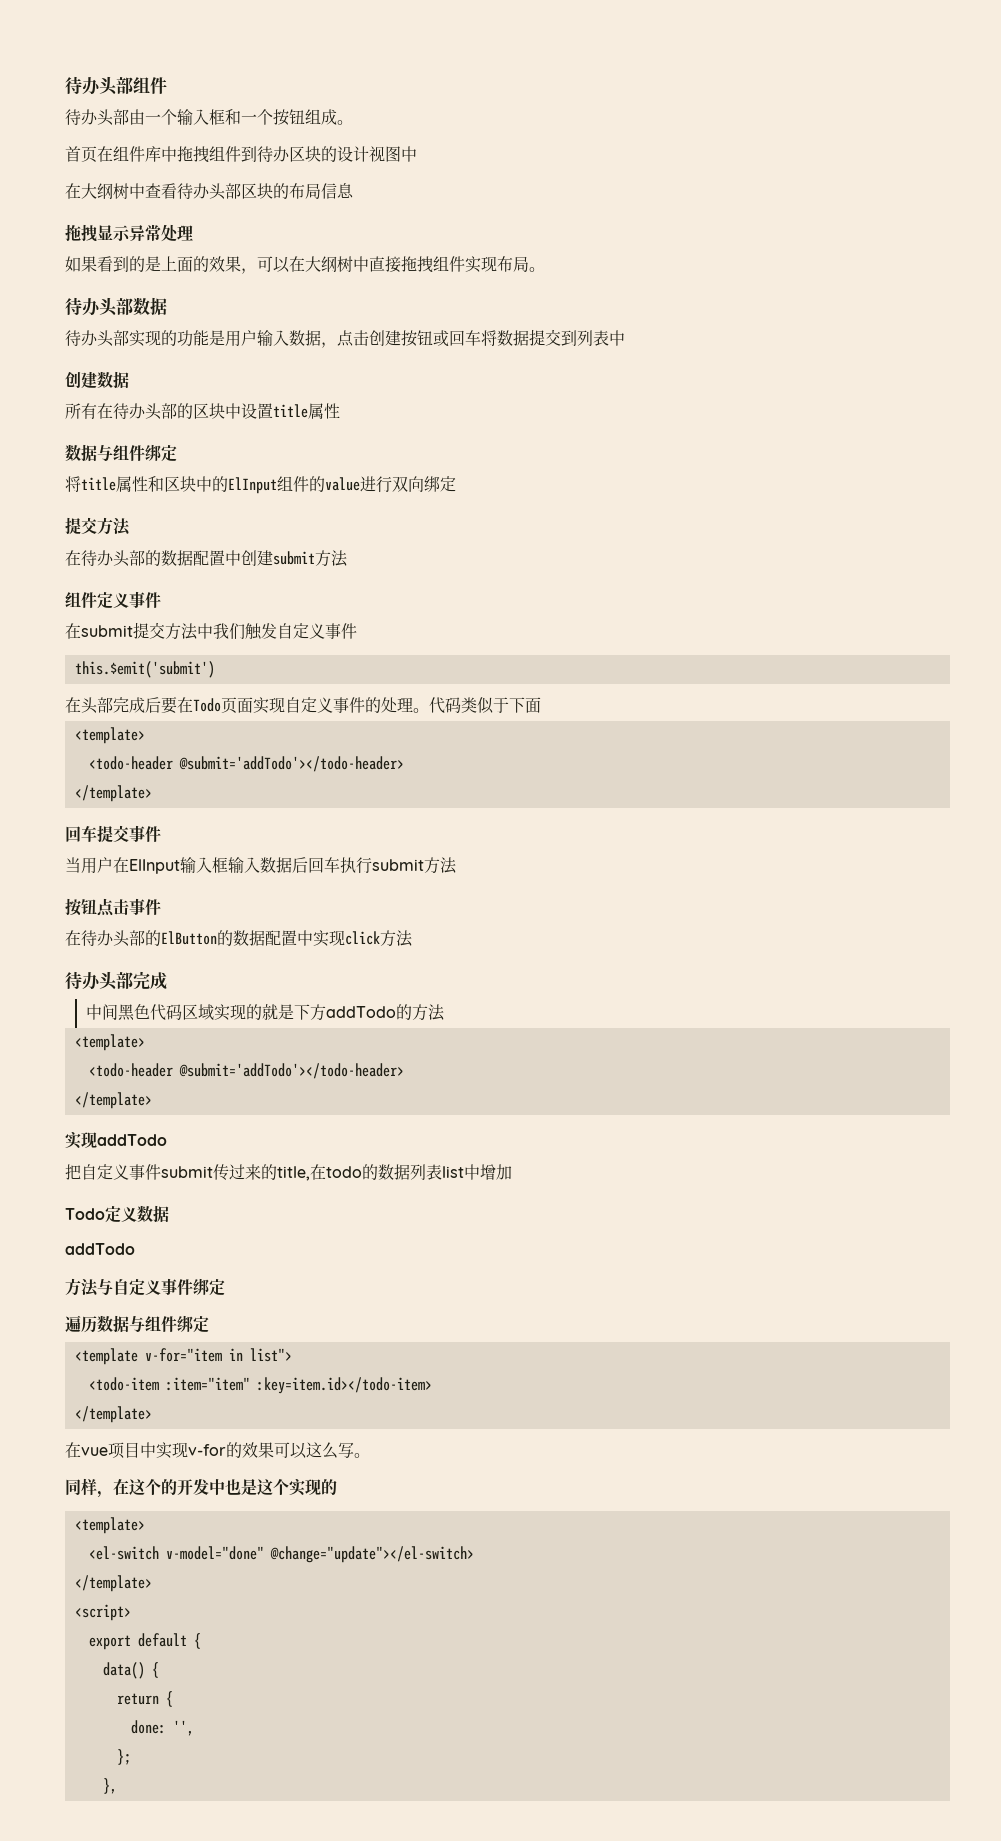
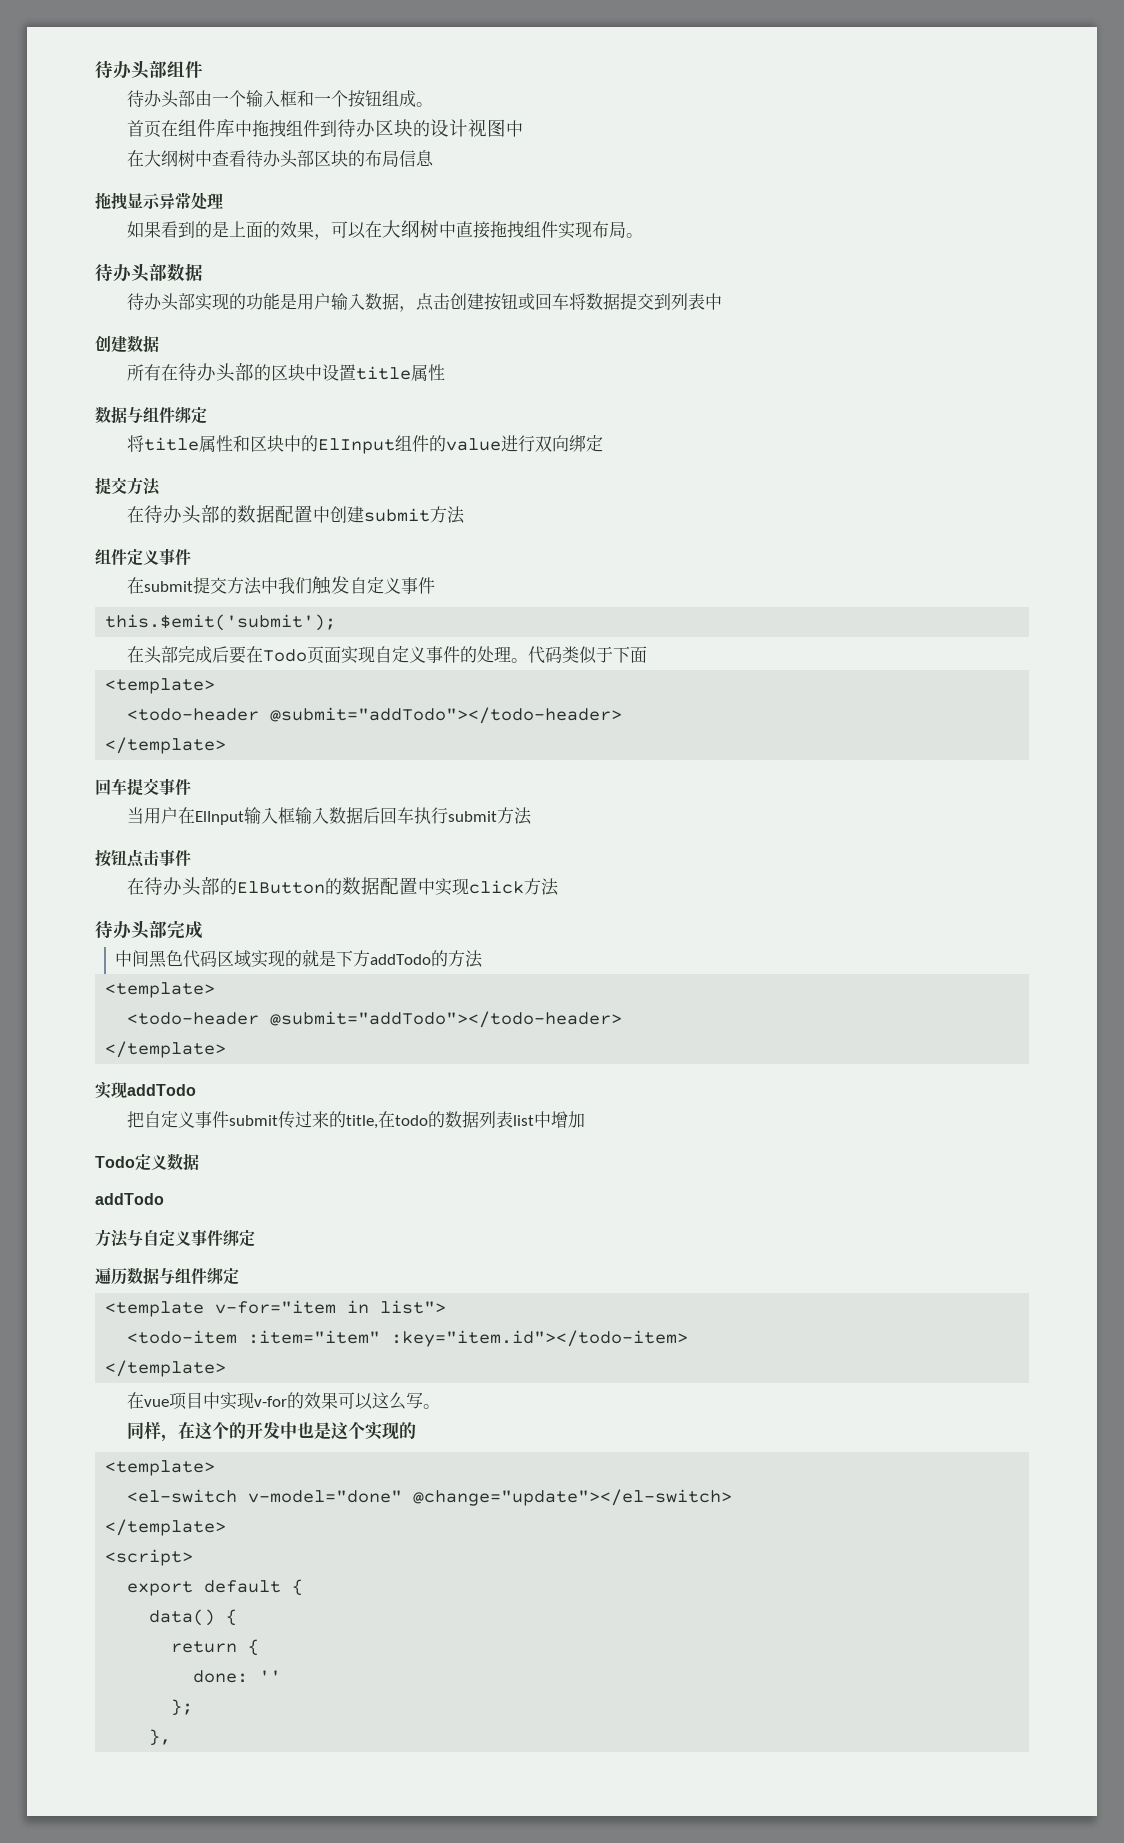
- this.$emit('submit')
+ this.$emit('submit');
  代码类似于下面
  <template>
- <todo-header @submit='addTodo'></todo-header>
+ <todo-header @submit="addTodo"></todo-header>
  中间黑色代码区域实现的就是下方addTodo的方法
  <template>
- <todo-header @submit='addTodo'></todo-header>
+ <todo-header @submit="addTodo"></todo-header>
- <todo-item :item="item" :key=item.id></todo-item>
+ <todo-item :item="item" :key="item.id"></todo-item>
- done: '',
+ done: ''

